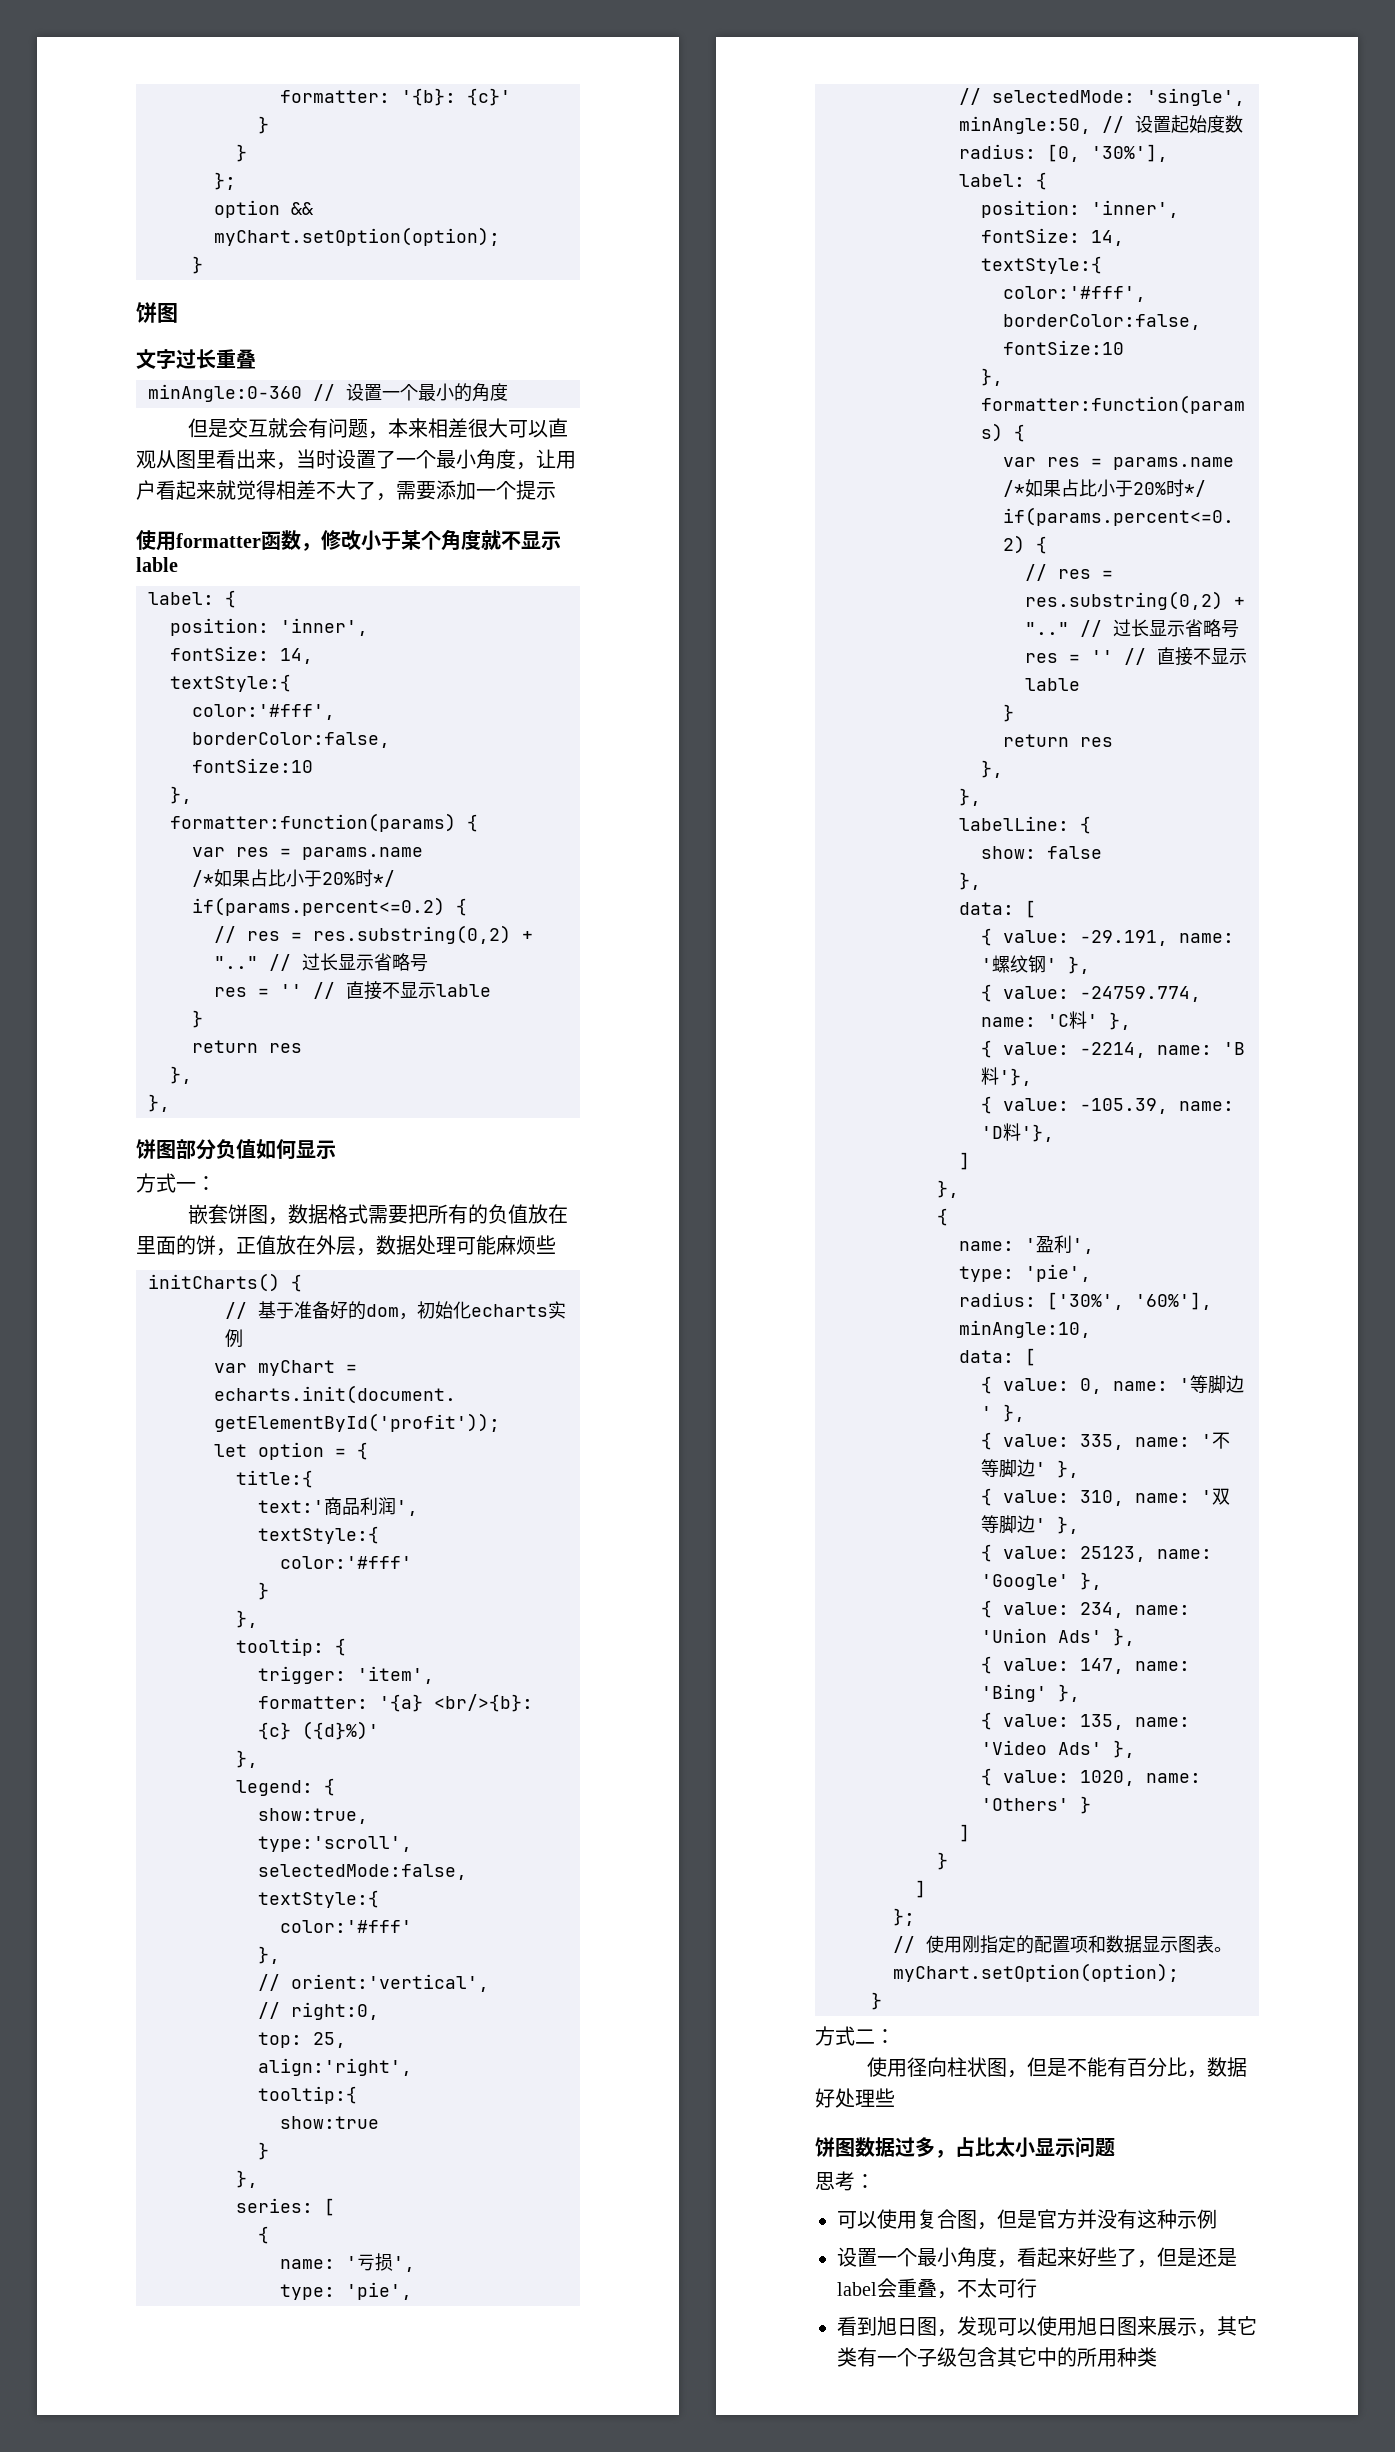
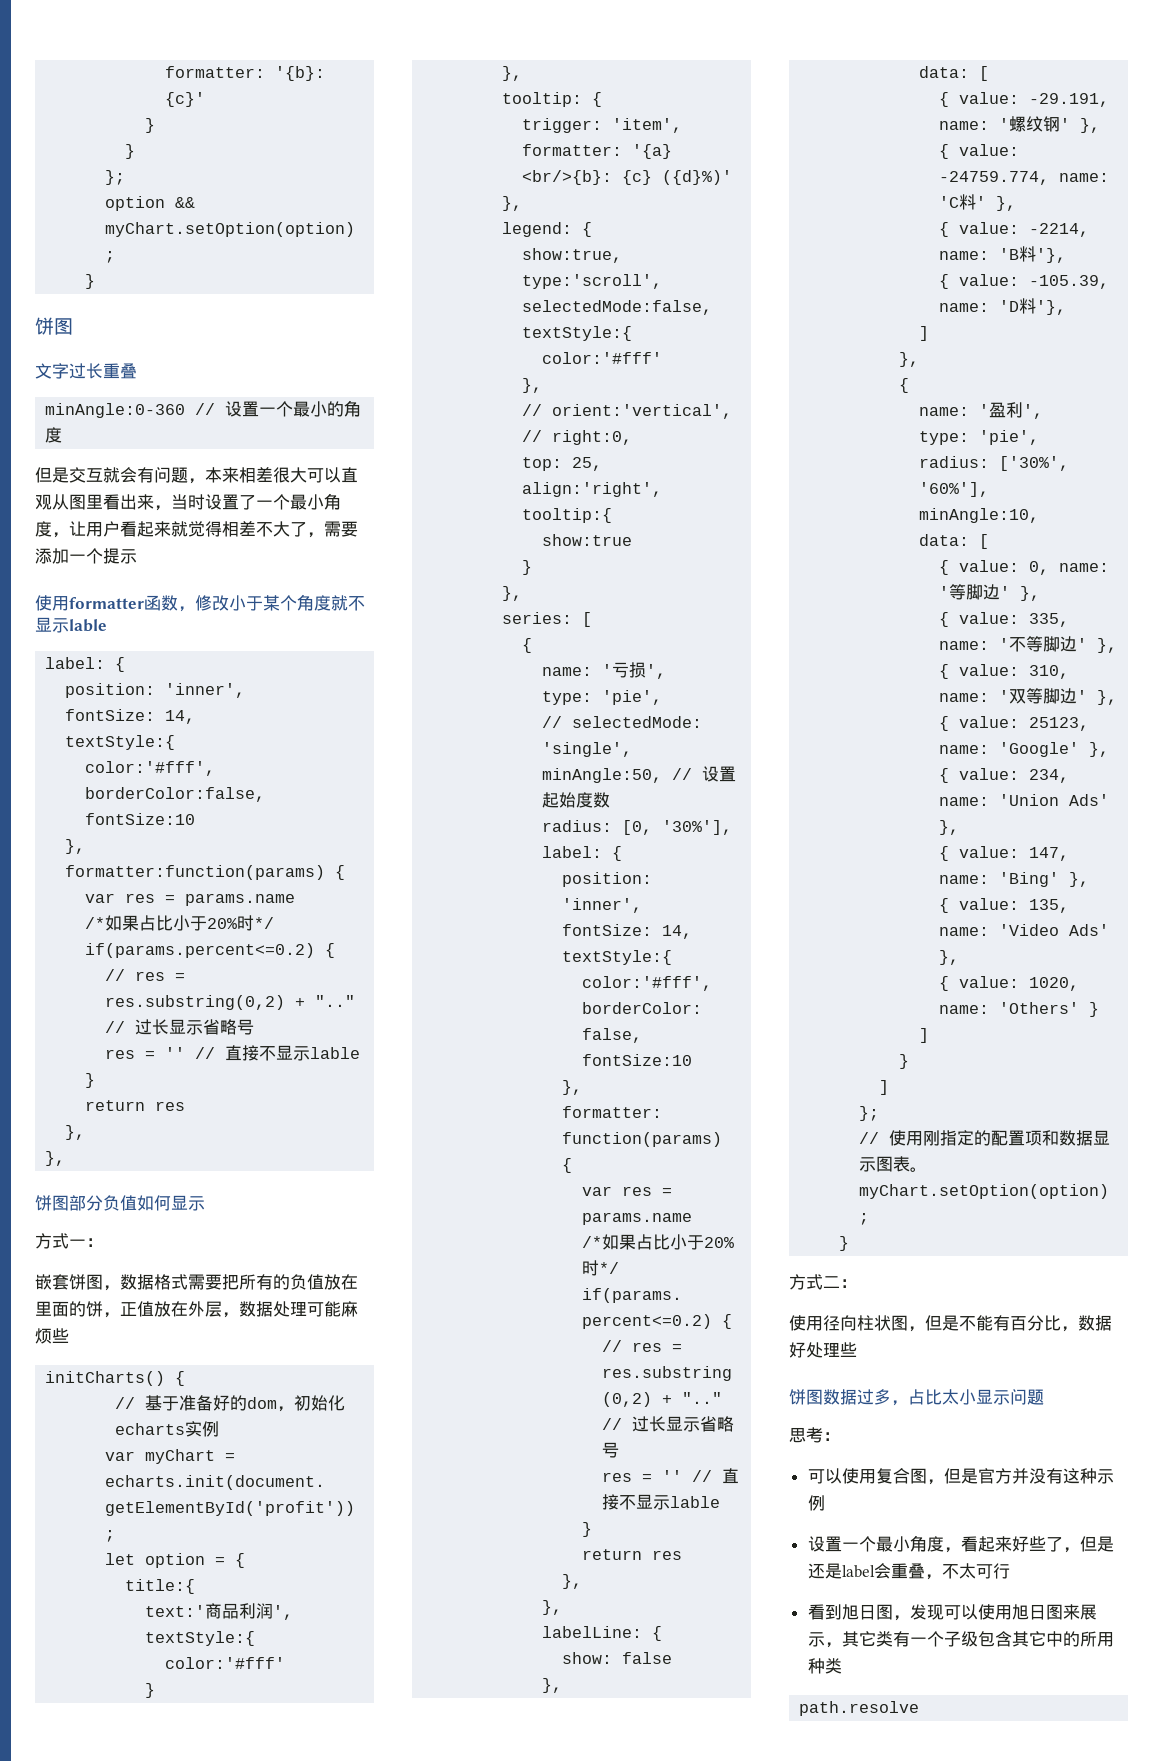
+ path.resolve

